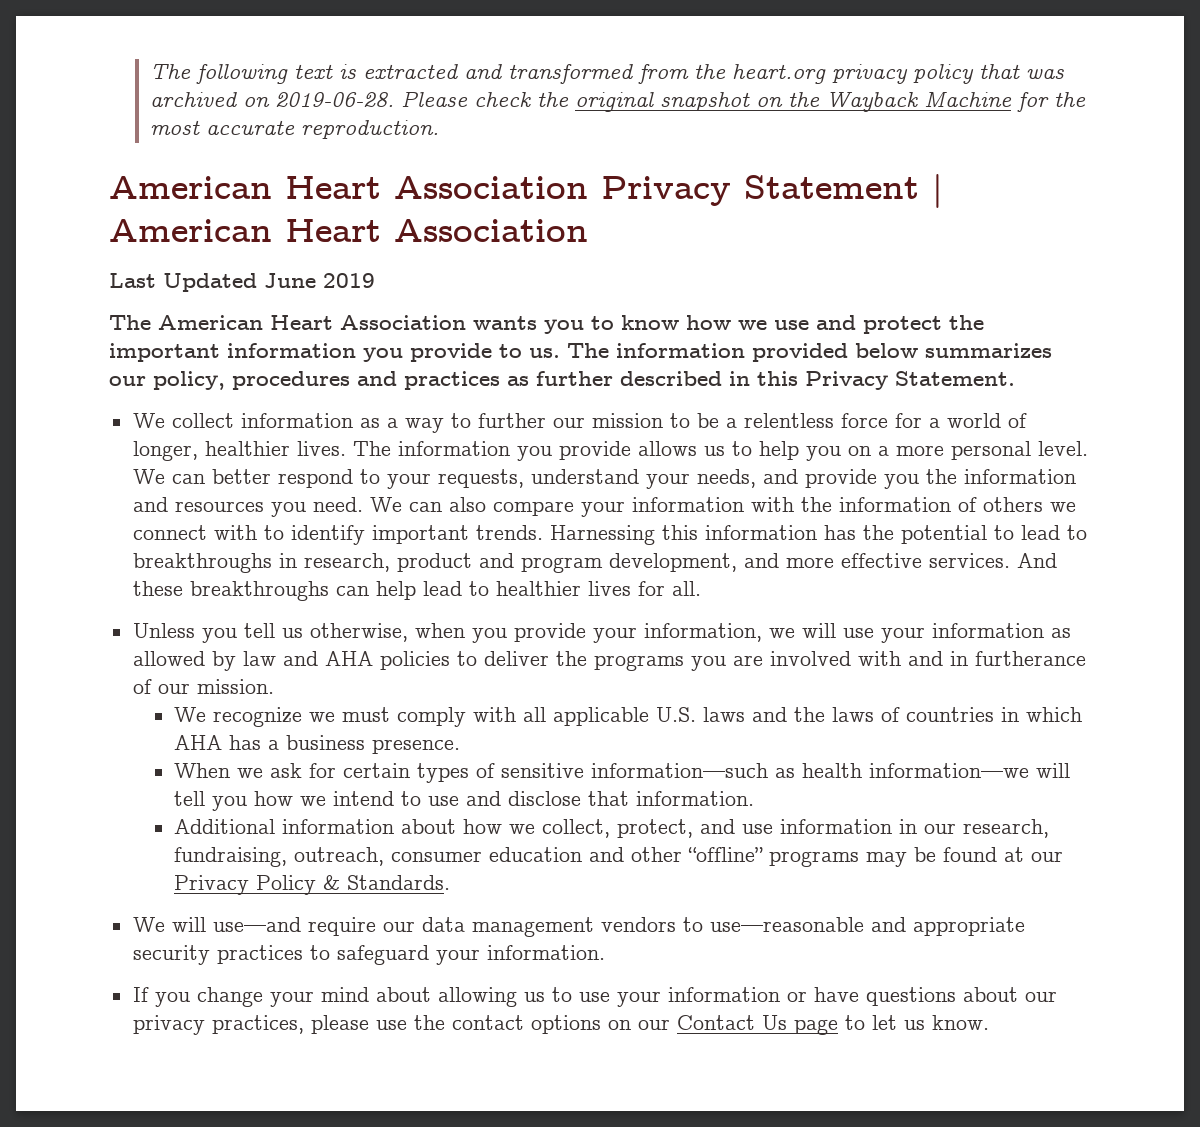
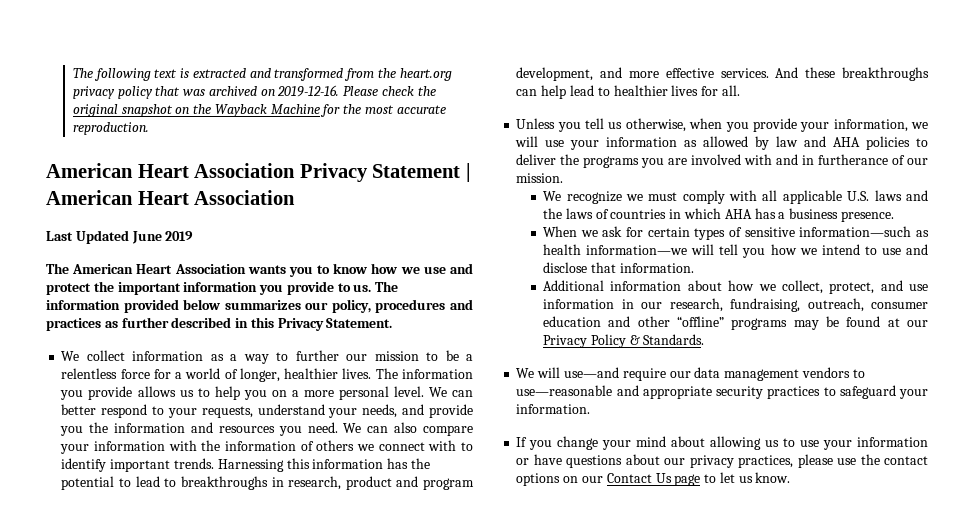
- The following text is extracted and transformed from the heart.org privacy policy that was archived on 2019-06-28.
+ The following text is extracted and transformed from the heart.org privacy policy that was archived on 2019-12-16.

